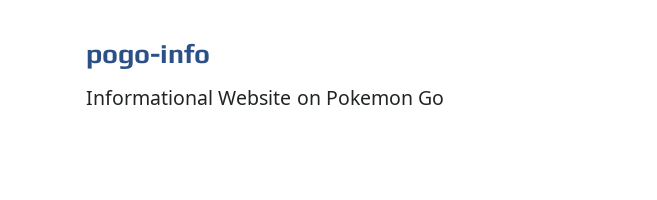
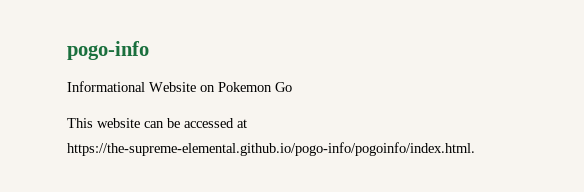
+ This website can be accessed at https://the-supreme-elemental.github.io/pogo-info/pogoinfo/index.html.

